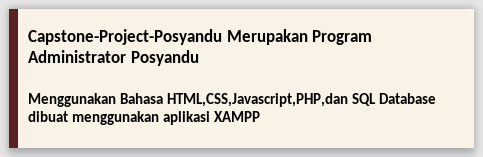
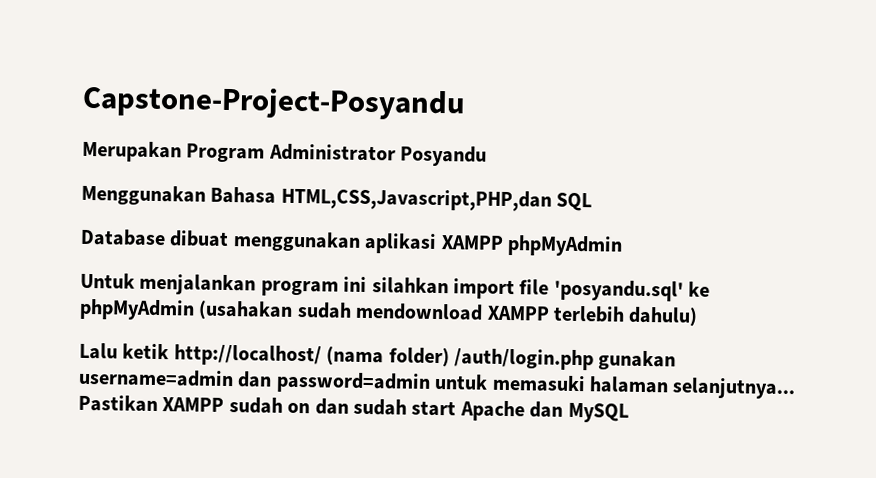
- Capstone-Project-Posyandu Merupakan Program Administrator Posyandu
+ Capstone-Project-Posyandu
+ Merupakan Program Administrator Posyandu
- Menggunakan Bahasa HTML,CSS,Javascript,PHP,dan SQL Database dibuat menggunakan aplikasi XAMPP
+ Menggunakan Bahasa HTML,CSS,Javascript,PHP,dan SQL
+ Database dibuat menggunakan aplikasi XAMPP phpMyAdmin
+ Untuk menjalankan program ini silahkan import file 'posyandu.sql' ke phpMyAdmin (usahakan sudah mendownload XAMPP terlebih dahulu)
+ Lalu ketik http://localhost/ (nama folder) /auth/login.php gunakan username=admin dan password=admin untuk memasuki halaman selanjutnya... Pastikan XAMPP sudah on dan sudah start Apache dan MySQL

